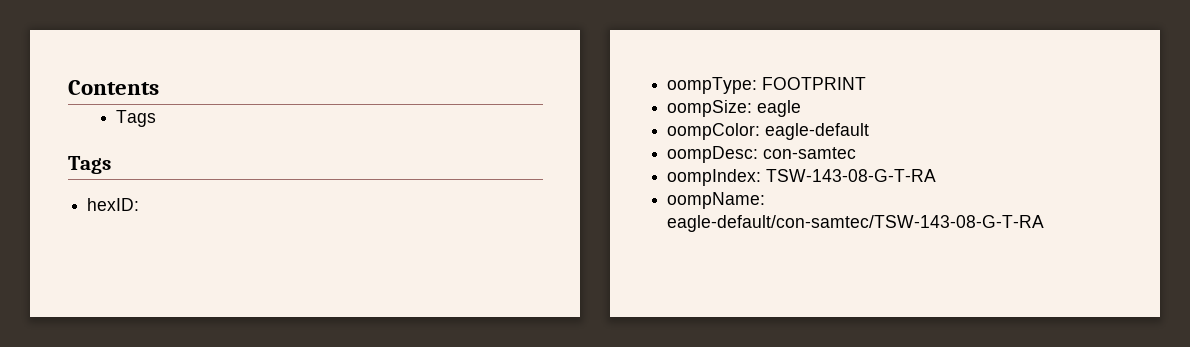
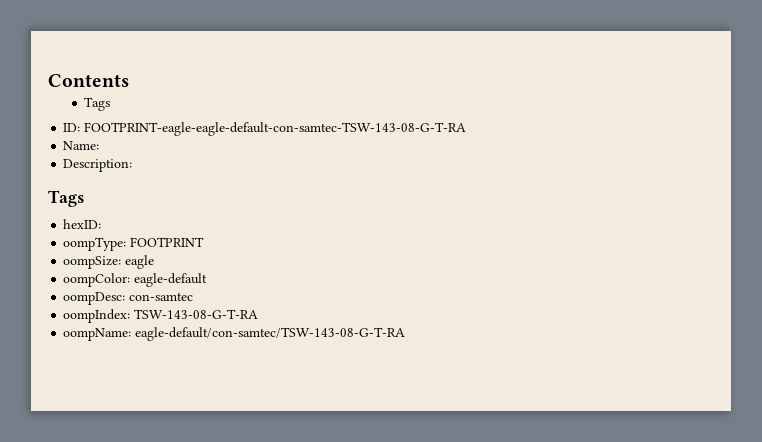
+ ID: FOOTPRINT-eagle-eagle-default-con-samtec-TSW-143-08-G-T-RA
+ Name:
+ Description:

